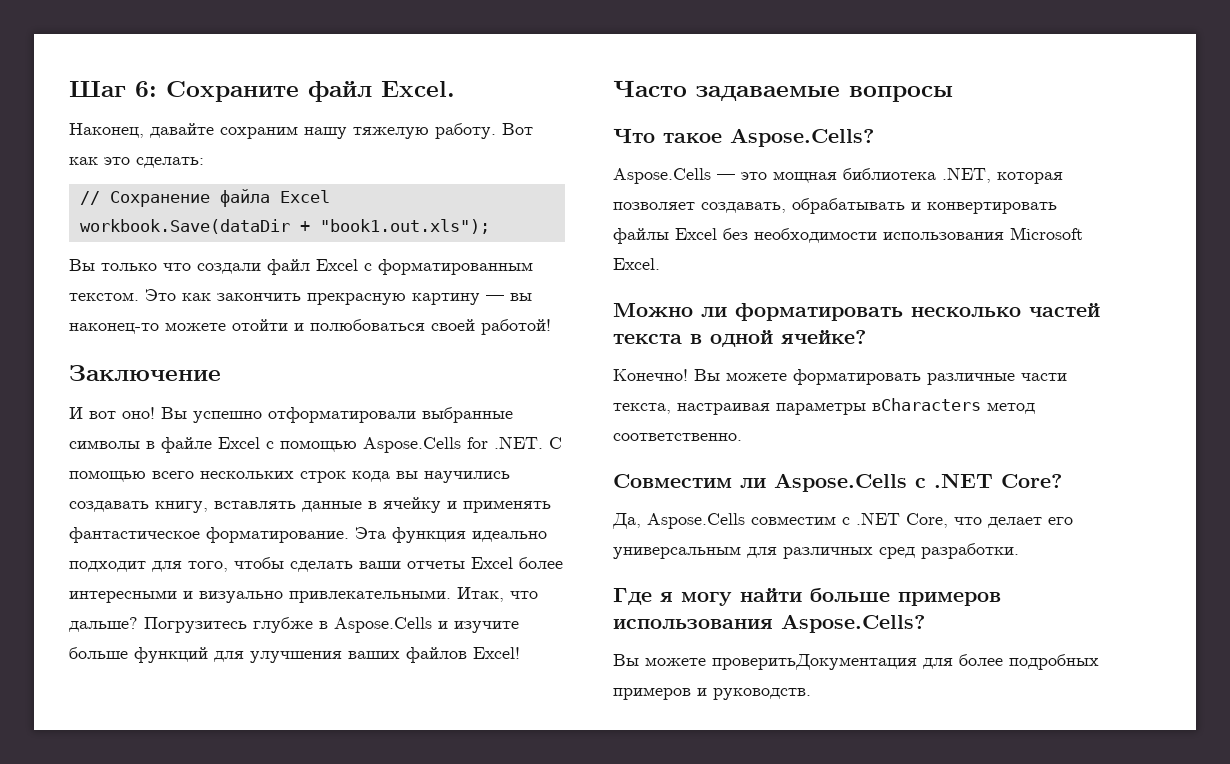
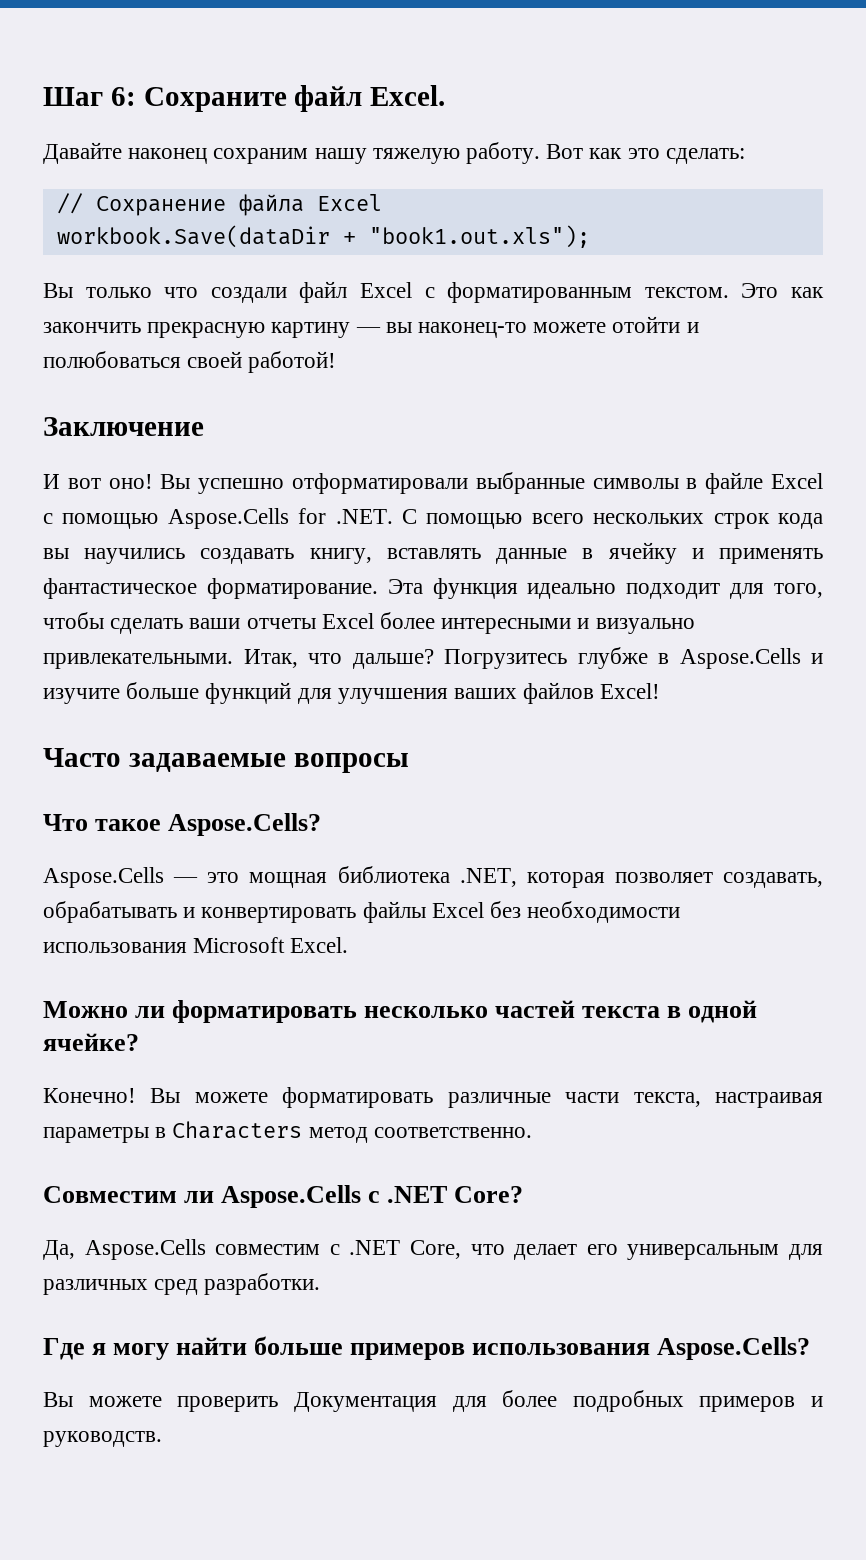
- Наконец, давайте сохраним нашу тяжелую работу.
+ Давайте наконец сохраним нашу тяжелую работу.
- Вы можете форматировать различные части текста, настраивая параметры вCharacters метод соответственно.
+ Вы можете форматировать различные части текста, настраивая параметры в Characters метод соответственно.
- Вы можете проверитьДокументация для более подробных примеров и руководств.
+ Вы можете проверить Документация для более подробных примеров и руководств.

